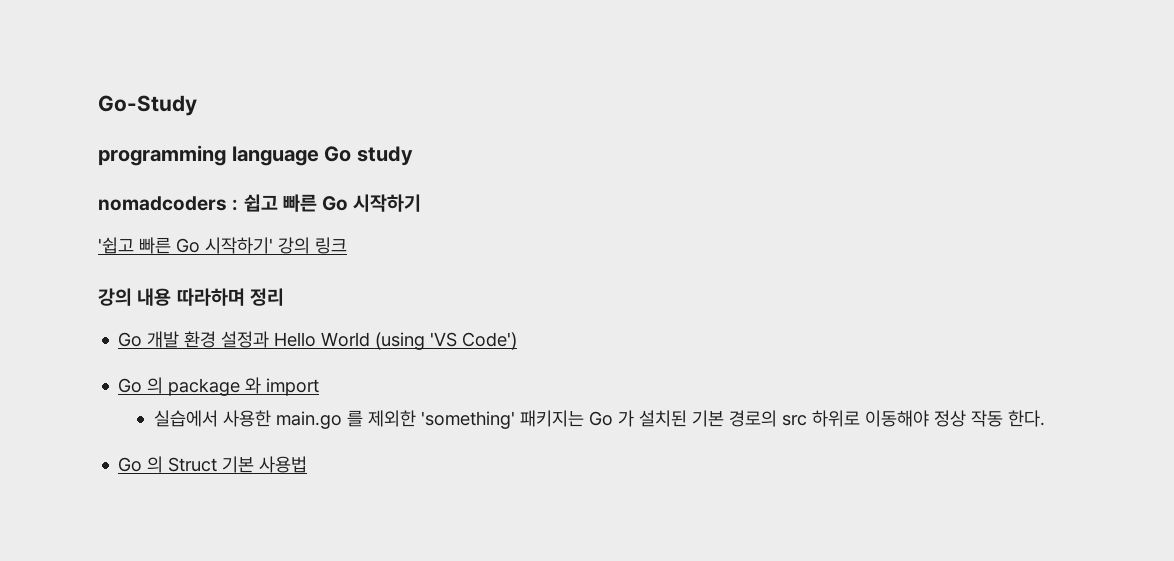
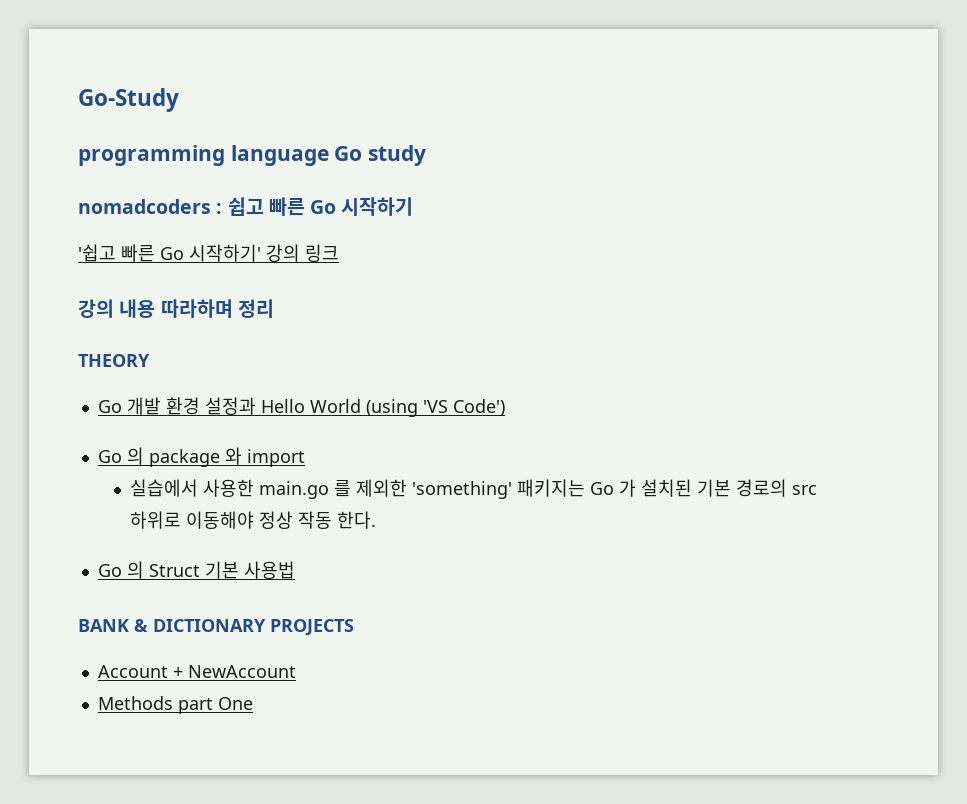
+ THEORY
+ BANK & DICTIONARY PROJECTS
+ Account + NewAccount
+ Methods part One

